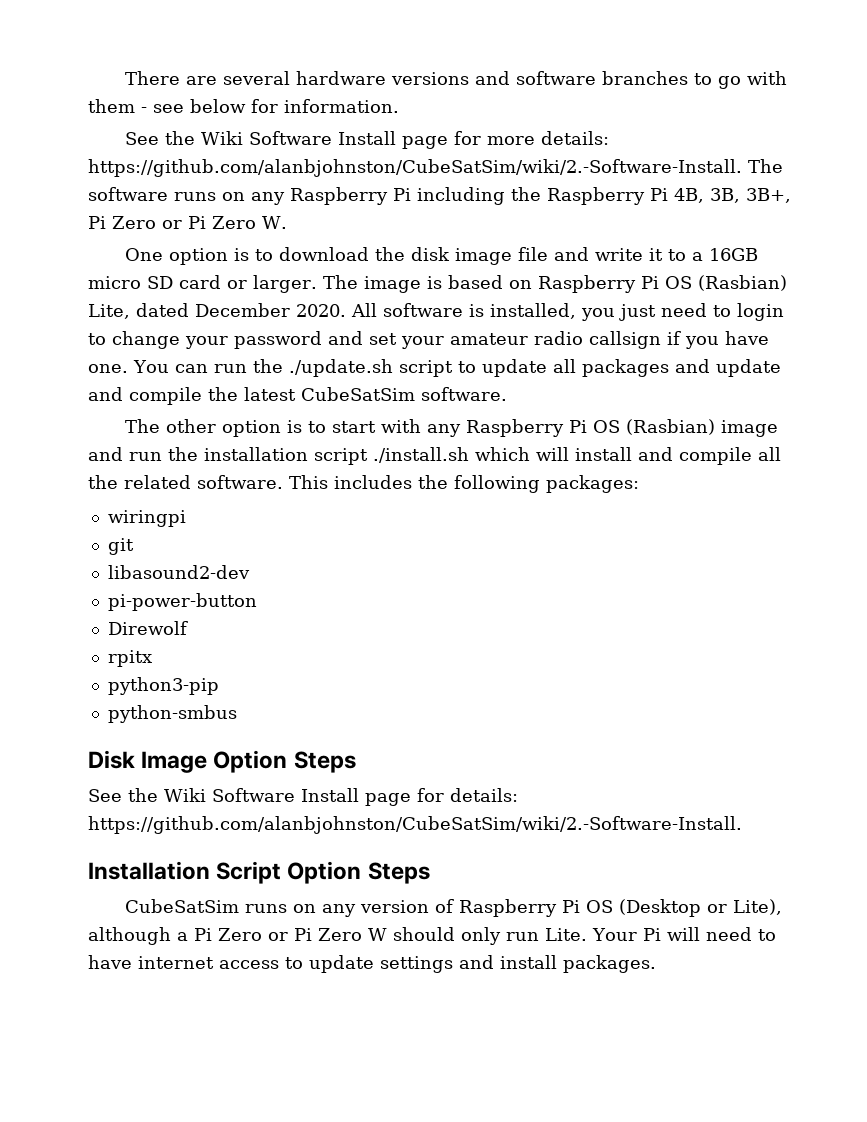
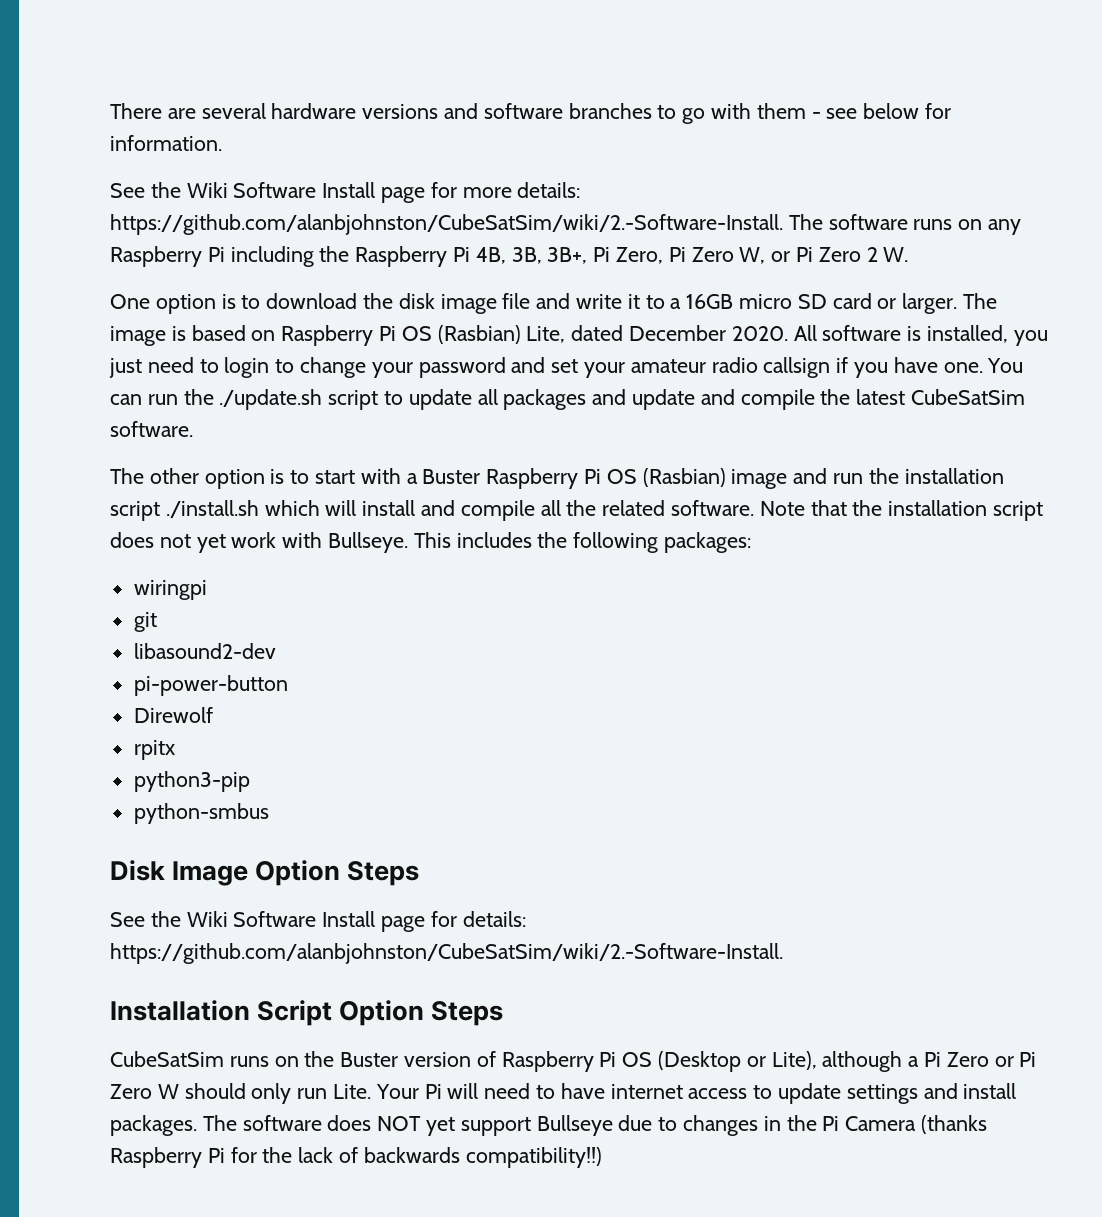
- See the Wiki Software Install page for more details: https://github.com/alanbjohnston/CubeSatSim/wiki/2.-Software-Install. The software runs on any Raspberry Pi including the Raspberry Pi 4B, 3B, 3B+, Pi Zero or Pi Zero W.
+ See the Wiki Software Install page for more details: https://github.com/alanbjohnston/CubeSatSim/wiki/2.-Software-Install. The software runs on any Raspberry Pi including the Raspberry Pi 4B, 3B, 3B+, Pi Zero, Pi Zero W, or Pi Zero 2 W.
- The other option is to start with any Raspberry Pi OS (Rasbian) image and run the installation script ./install.sh which will install and compile all the related software.
+ The other option is to start with a Buster Raspberry Pi OS (Rasbian) image and run the installation script ./install.sh which will install and compile all the related software.
+ Note that the installation script does not yet work with Bullseye.
- CubeSatSim runs on any version of Raspberry Pi OS (Desktop or Lite), although a Pi Zero or Pi Zero W should only run Lite.
+ CubeSatSim runs on the Buster version of Raspberry Pi OS (Desktop or Lite), although a Pi Zero or Pi Zero W should only run Lite.
+ The software does NOT yet support Bullseye due to changes in the Pi Camera (thanks Raspberry Pi for the lack of backwards compatibility!!)

